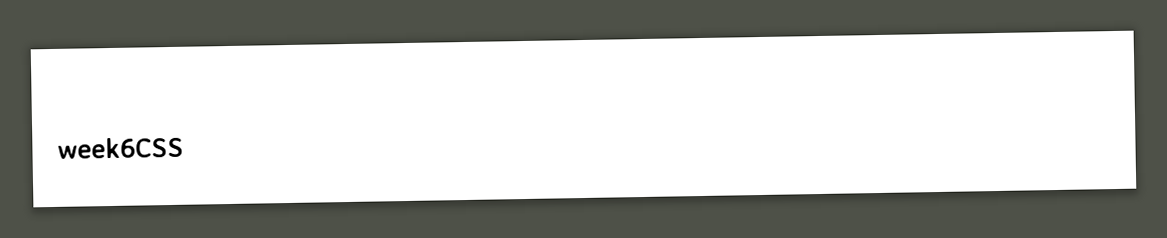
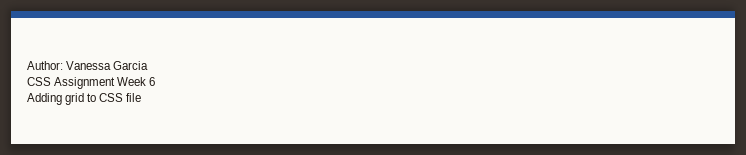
- week6CSS
+ Author: Vanessa Garcia
+ CSS Assignment Week 6
+ Adding grid to CSS file

